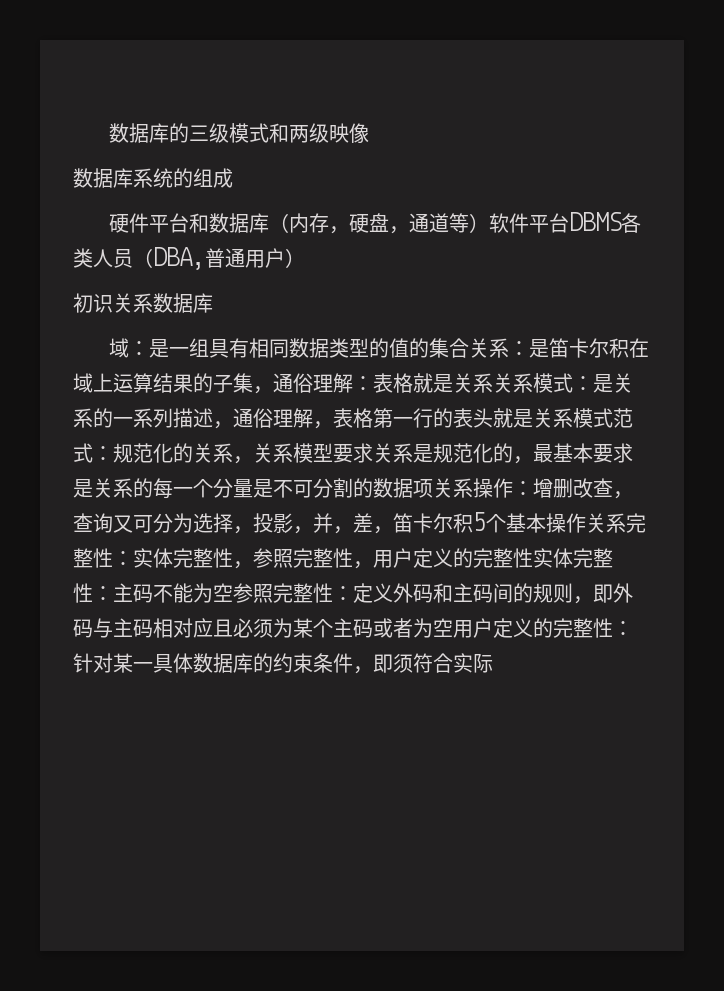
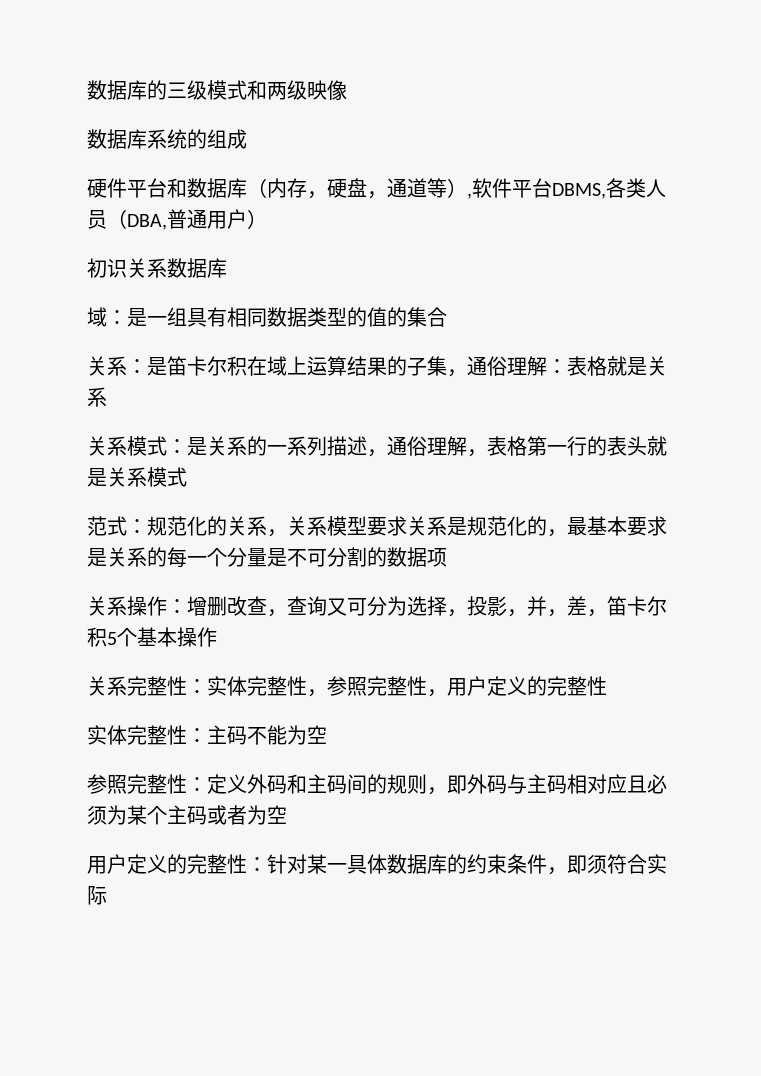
- 硬件平台和数据库（内存，硬盘，通道等）软件平台DBMS各类人员（DBA,普通用户）
+ 硬件平台和数据库（内存，硬盘，通道等）,软件平台DBMS,各类人员（DBA,普通用户）
- 是一组具有相同数据类型的值的集合关系：
+ 是一组具有相同数据类型的值的集合
+ 关系：
- 表格就是关系关系模式：
+ 表格就是关系
+ 关系模式：
- 是关系的一系列描述，通俗理解，表格第一行的表头就是关系模式范式：
+ 是关系的一系列描述，通俗理解，表格第一行的表头就是关系模式
+ 范式：
- 规范化的关系，关系模型要求关系是规范化的，最基本要求是关系的每一个分量是不可分割的数据项关系操作：
+ 规范化的关系，关系模型要求关系是规范化的，最基本要求是关系的每一个分量是不可分割的数据项
+ 关系操作：
- 增删改查，查询又可分为选择，投影，并，差，笛卡尔积5个基本操作关系完整性：
+ 增删改查，查询又可分为选择，投影，并，差，笛卡尔积5个基本操作
+ 关系完整性：
- 实体完整性，参照完整性，用户定义的完整性实体完整性：
+ 实体完整性，参照完整性，用户定义的完整性
+ 实体完整性：
- 主码不能为空参照完整性：
+ 主码不能为空
+ 参照完整性：
- 定义外码和主码间的规则，即外码与主码相对应且必须为某个主码或者为空用户定义的完整性：
+ 定义外码和主码间的规则，即外码与主码相对应且必须为某个主码或者为空
+ 用户定义的完整性：

